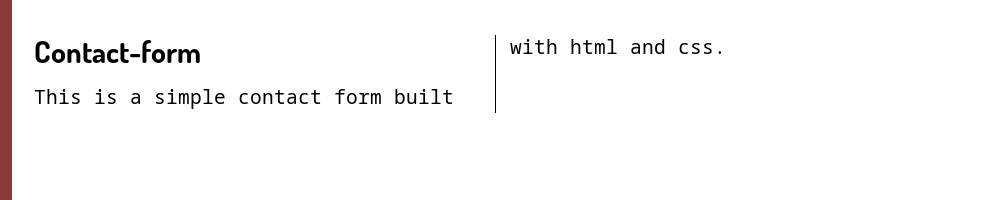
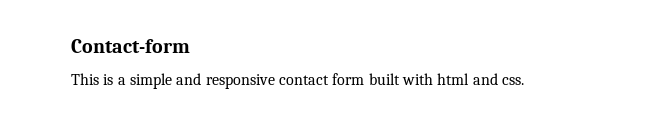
- This is a simple contact form built with html and css.
+ This is a simple and responsive contact form built with html and css.

